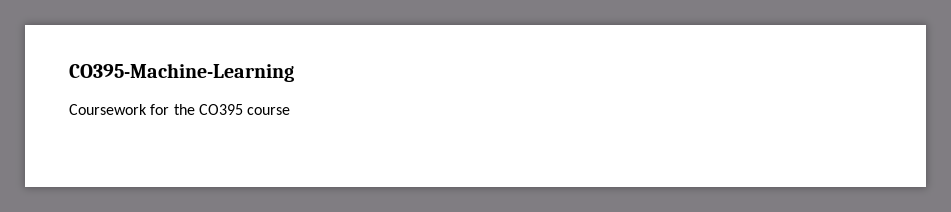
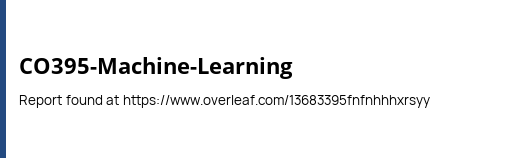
- Coursework for the CO395 course
+ Report found at https://www.overleaf.com/13683395fnfnhhhxrsyy

